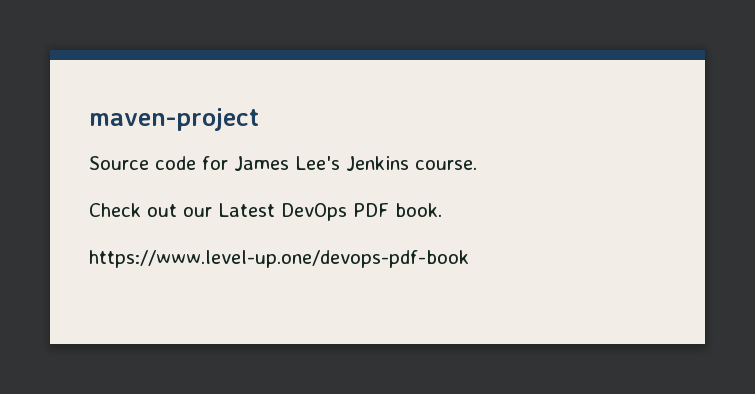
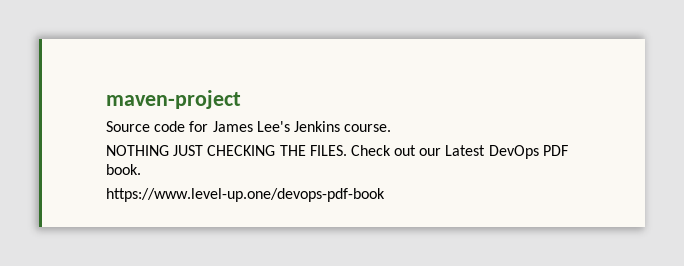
+ NOTHING JUST CHECKING THE FILES.

